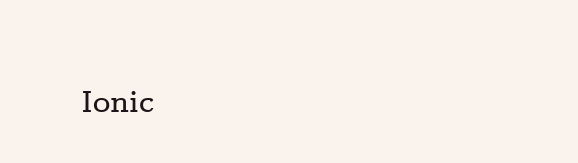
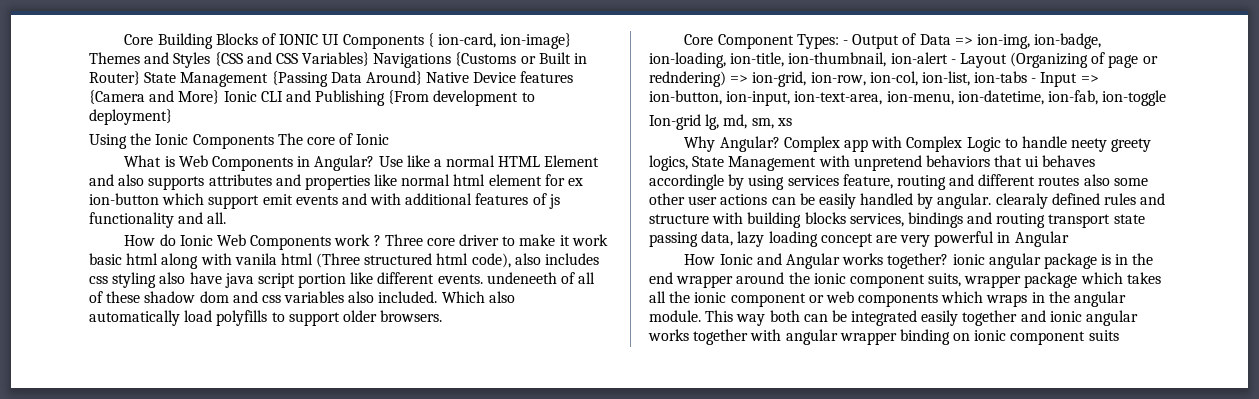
- Ionic
+ Core Building Blocks of IONIC UI Components { ion-card, ion-image} Themes and Styles {CSS and CSS Variables} Navigations {Customs or Built in Router} State Management {Passing Data Around} Native Device features {Camera and More} Ionic CLI and Publishing {From development to deployment}
+ Using the Ionic Components The core of Ionic
+ What is Web Components in Angular? Use like a normal HTML Element and also supports attributes and properties like normal html element for ex ion-button which support emit events and with additional features of js functionality and all.
+ How do Ionic Web Components work ? Three core driver to make it work basic html along with vanila html (Three structured html code), also includes css styling also have java script portion like different events. undeneeth of all of these shadow dom and css variables also included. Which also automatically load polyfills to support older browsers.
+ Core Component Types: - Output of Data => ion-img, ion-badge, ion-loading, ion-title, ion-thumbnail, ion-alert - Layout (Organizing of page or redndering) => ion-grid, ion-row, ion-col, ion-list, ion-tabs - Input => ion-button, ion-input, ion-text-area, ion-menu, ion-datetime, ion-fab, ion-toggle
+ Ion-grid lg, md, sm, xs
+ Why Angular? Complex app with Complex Logic to handle neety greety logics, State Management with unpretend behaviors that ui behaves accordingle by using services feature, routing and different routes also some other user actions can be easily handled by angular. clearaly defined rules and structure with building blocks services, bindings and routing transport state passing data, lazy loading concept are very powerful in Angular
+ How Ionic and Angular works together? ionic angular package is in the end wrapper around the ionic component suits, wrapper package which takes all the ionic component or web components which wraps in the angular module. This way both can be integrated easily together and ionic angular works together with angular wrapper binding on ionic component suits

